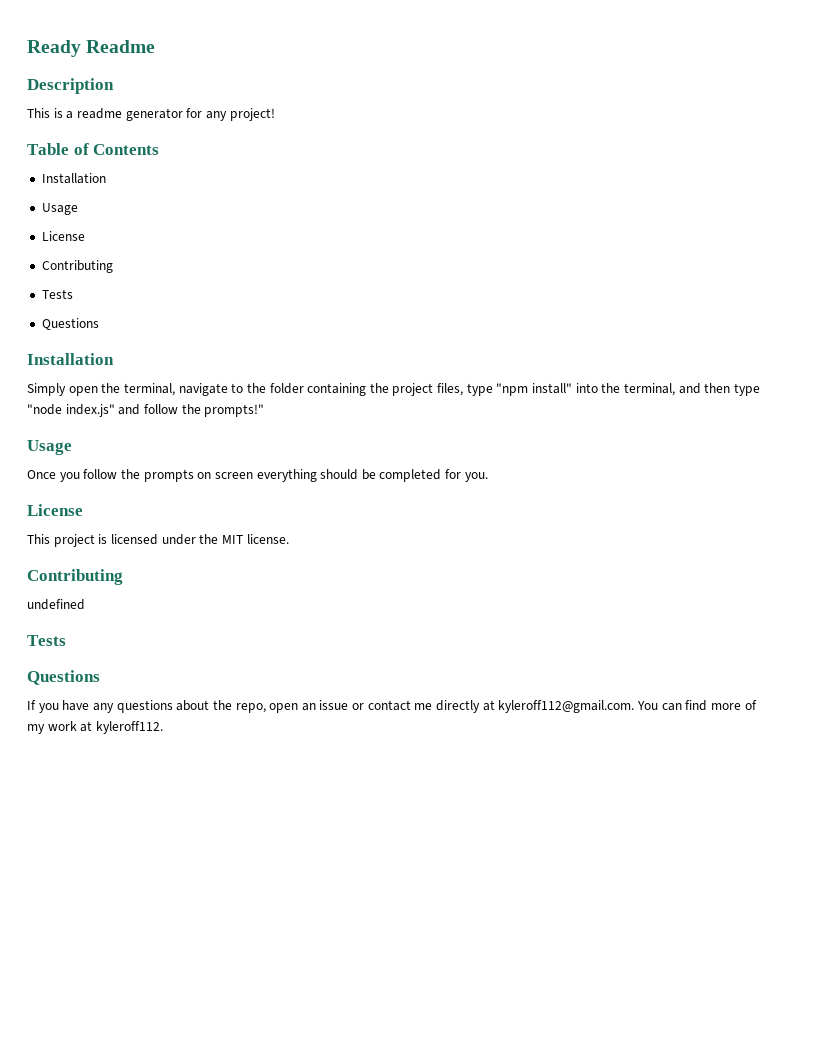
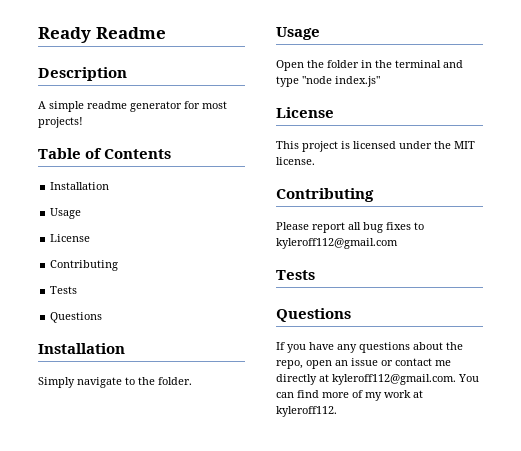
- This is a readme generator for any project!
+ A simple readme generator for most projects!
- Simply open the terminal, navigate to the folder containing the project files, type "npm install" into the terminal, and then type "node index.js" and follow the prompts!"
+ Simply navigate to the folder.
  Usage
- Once you follow the prompts on screen everything should be completed for you.
+ Open the folder in the terminal and type "node index.js"
- undefined
+ Please report all bug fixes to kyleroff112@gmail.com

